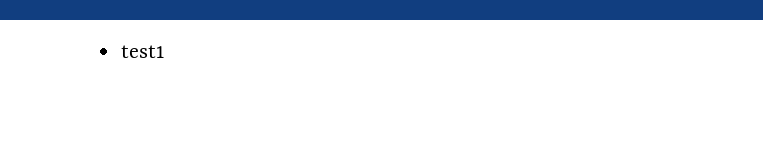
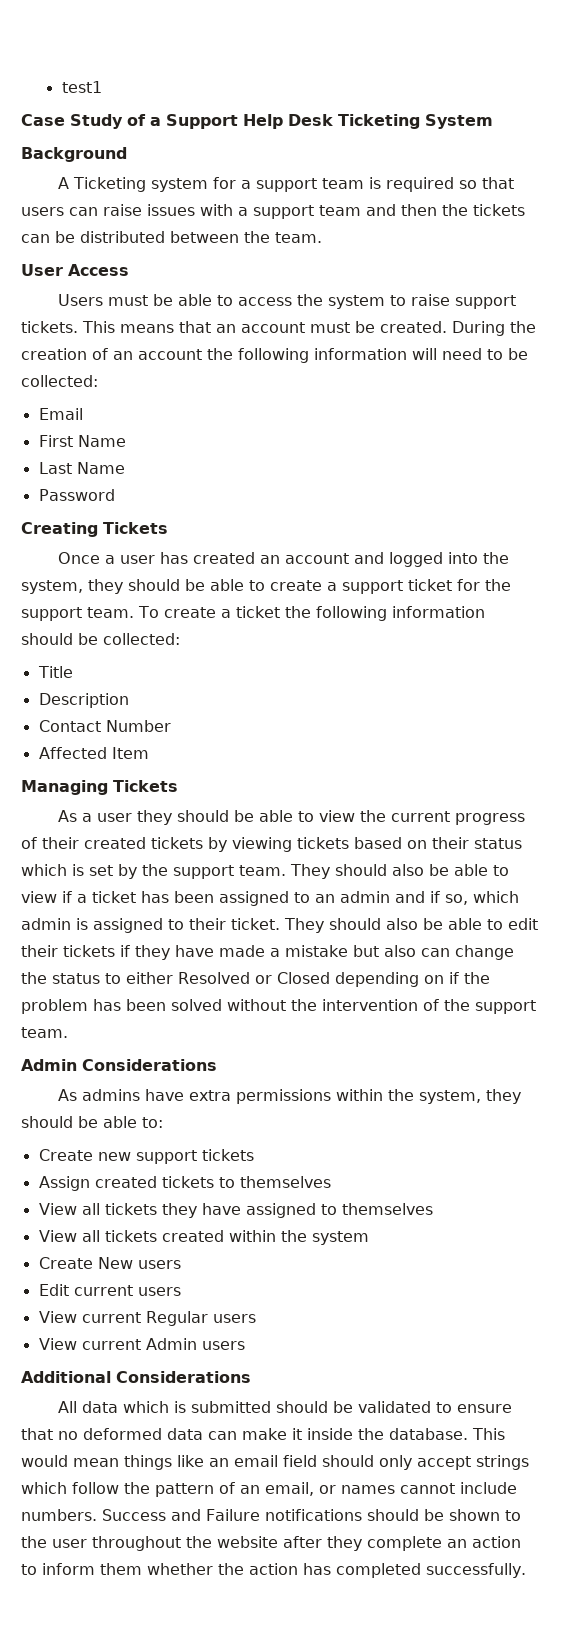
+ Case Study of a Support Help Desk Ticketing System
+ Background
+ A Ticketing system for a support team is required so that users can raise issues with a support team and then the tickets can be distributed between the team.
+ User Access
+ Users must be able to access the system to raise support tickets. This means that an account must be created. During the creation of an account the following information will need to be collected:
+ Email
+ First Name
+ Last Name
+ Password
+ Creating Tickets
+ Once a user has created an account and logged into the system, they should be able to create a support ticket for the support team. To create a ticket the following information should be collected:
+ Title
+ Description
+ Contact Number
+ Affected Item
+ Managing Tickets
+ As a user they should be able to view the current progress of their created tickets by viewing tickets based on their status which is set by the support team. They should also be able to view if a ticket has been assigned to an admin and if so, which admin is assigned to their ticket. They should also be able to edit their tickets if they have made a mistake but also can change the status to either Resolved or Closed depending on if the problem has been solved without the intervention of the support team.
+ Admin Considerations
+ As admins have extra permissions within the system, they should be able to:
+ Create new support tickets
+ Assign created tickets to themselves
+ View all tickets they have assigned to themselves
+ View all tickets created within the system
+ Create New users
+ Edit current users
+ View current Regular users
+ View current Admin users
+ Additional Considerations
+ All data which is submitted should be validated to ensure that no deformed data can make it inside the database. This would mean things like an email field should only accept strings which follow the pattern of an email, or names cannot include numbers. Success and Failure notifications should be shown to the user throughout the website after they complete an action to inform them whether the action has completed successfully.

